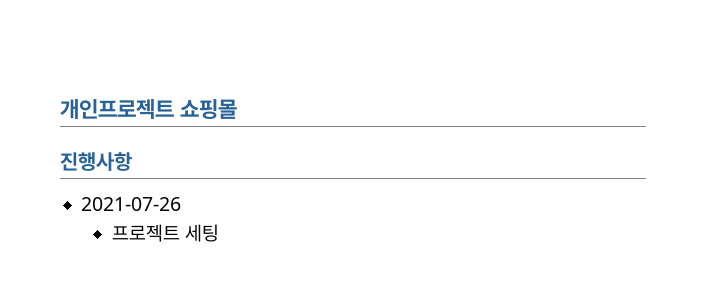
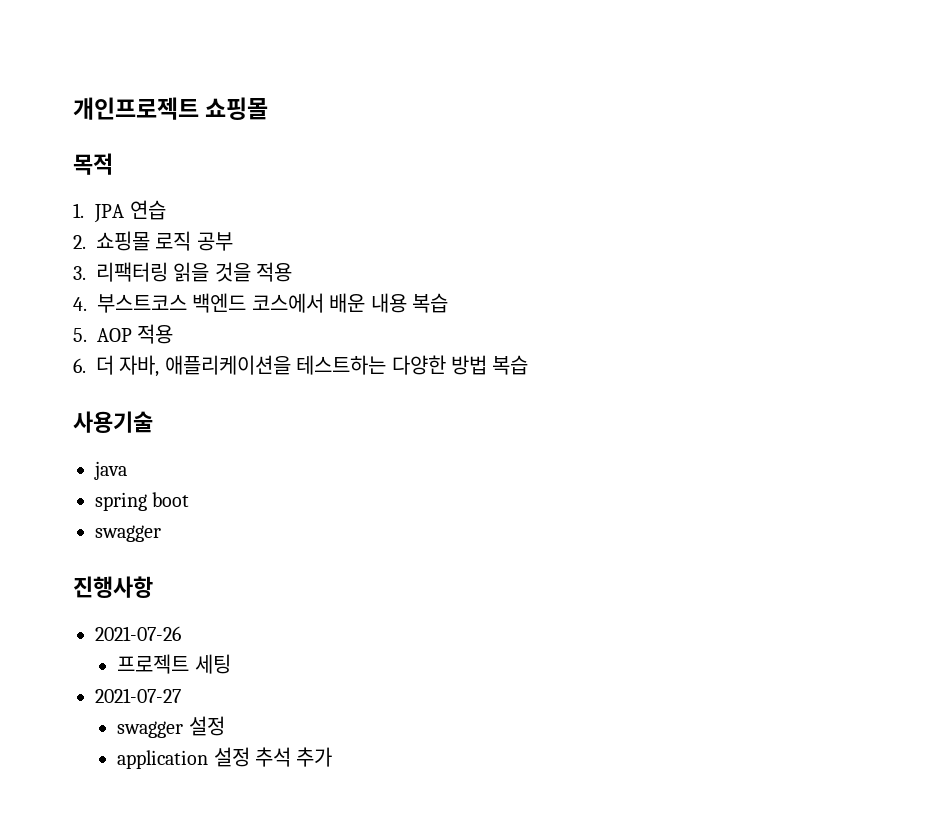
+ 목적
+ 1. JPA 연습
+ 2. 쇼핑몰 로직 공부
+ 3. 리팩터링 읽을 것을 적용
+ 4. 부스트코스 백엔드 코스에서 배운 내용 복습
+ 5. AOP 적용
+ 6. 더 자바, 애플리케이션을 테스트하는 다양한 방법 복습
+ 사용기술
+ java
+ spring boot
+ swagger
  진행사항
  2021-07-26
  프로젝트 세팅
+ 2021-07-27
+ swagger 설정
+ application 설정 추석 추가

